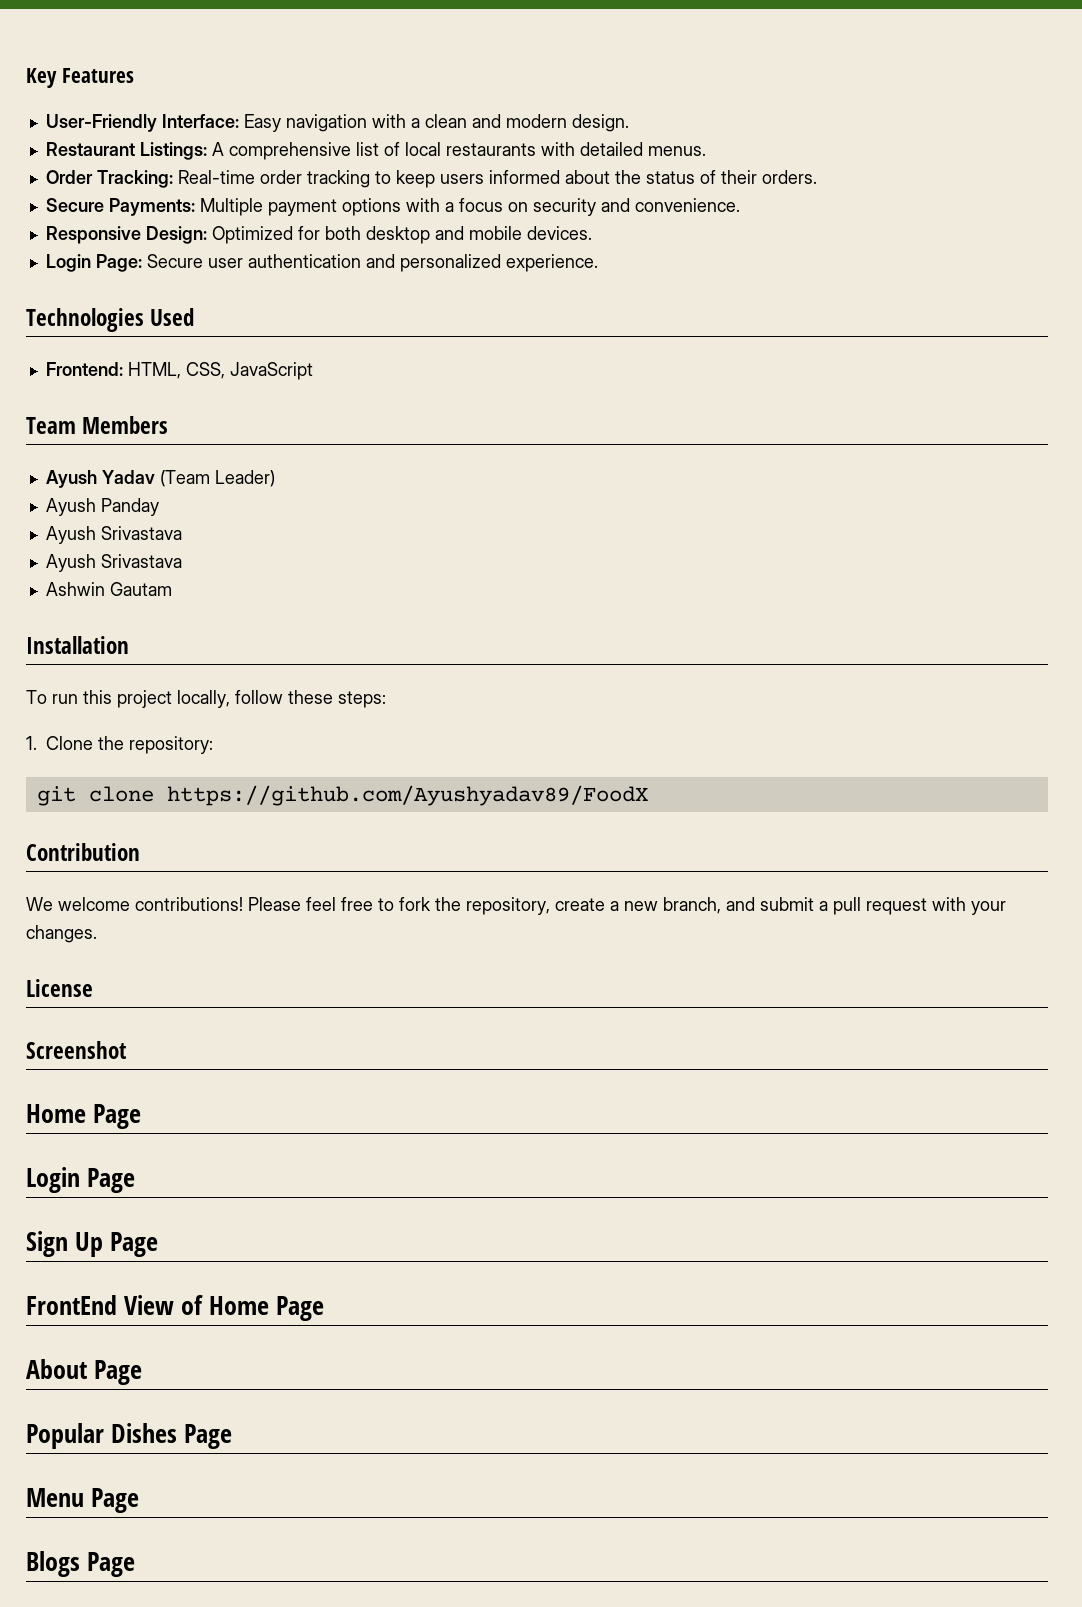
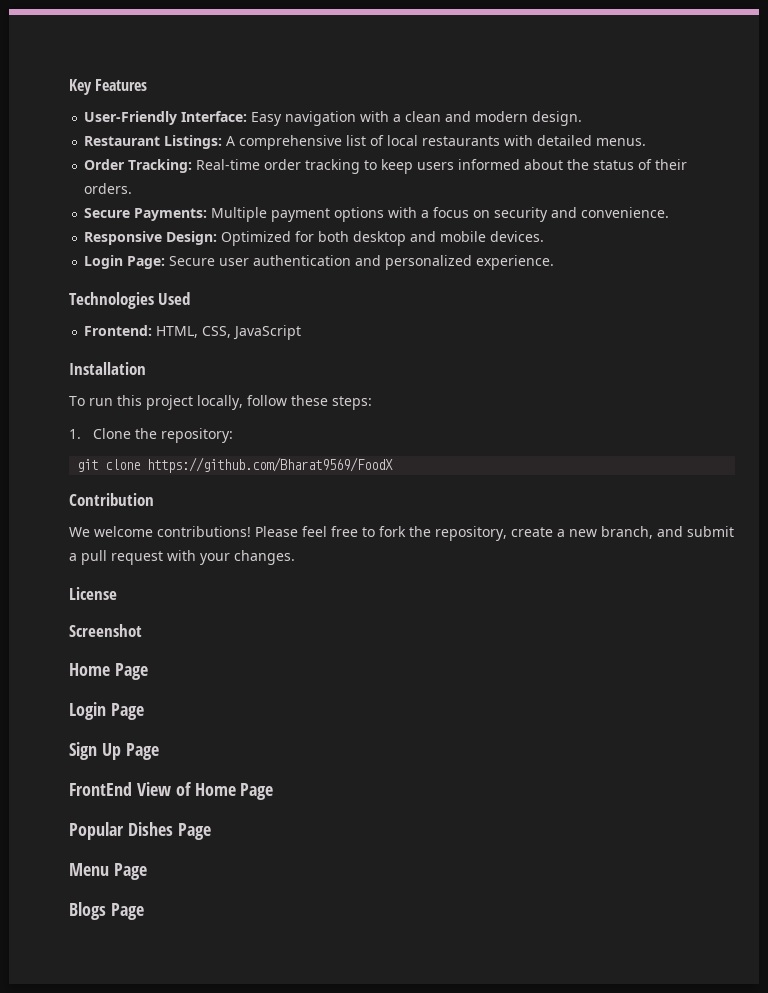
- Team Members
- Ayush Yadav (Team Leader)
- Ayush Panday
- Ayush Srivastava
- Ayush Srivastava
- Ashwin Gautam
- git clone https://github.com/Ayushyadav89/FoodX
+ git clone https://github.com/Bharat9569/FoodX
- About Page

